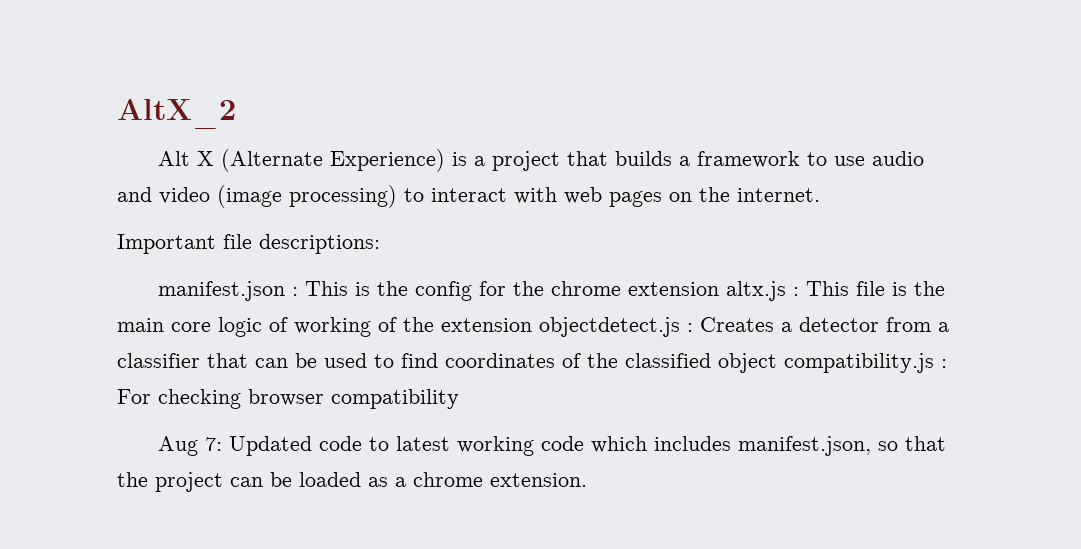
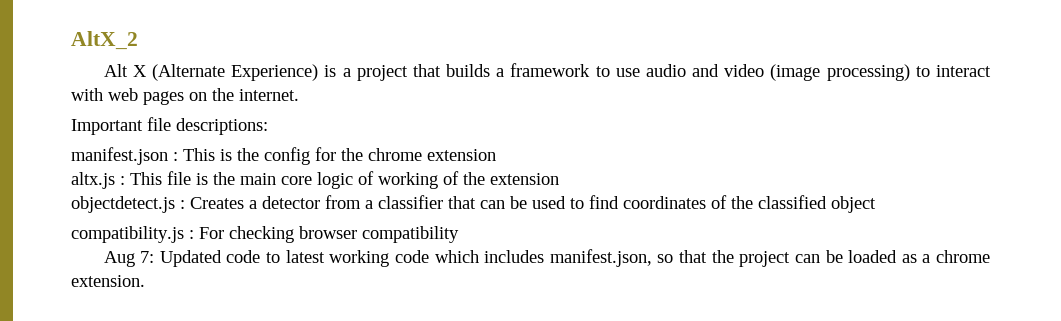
- manifest.json : This is the config for the chrome extension altx.js : This file is the main core logic of working of the extension objectdetect.js : Creates a detector from a classifier that can be used to find coordinates of the classified object compatibility.js : For checking browser compatibility
+ manifest.json : This is the config for the chrome extension
+ altx.js : This file is the main core logic of working of the extension
+ objectdetect.js : Creates a detector from a classifier that can be used to find coordinates of the classified object
+ compatibility.js : For checking browser compatibility

